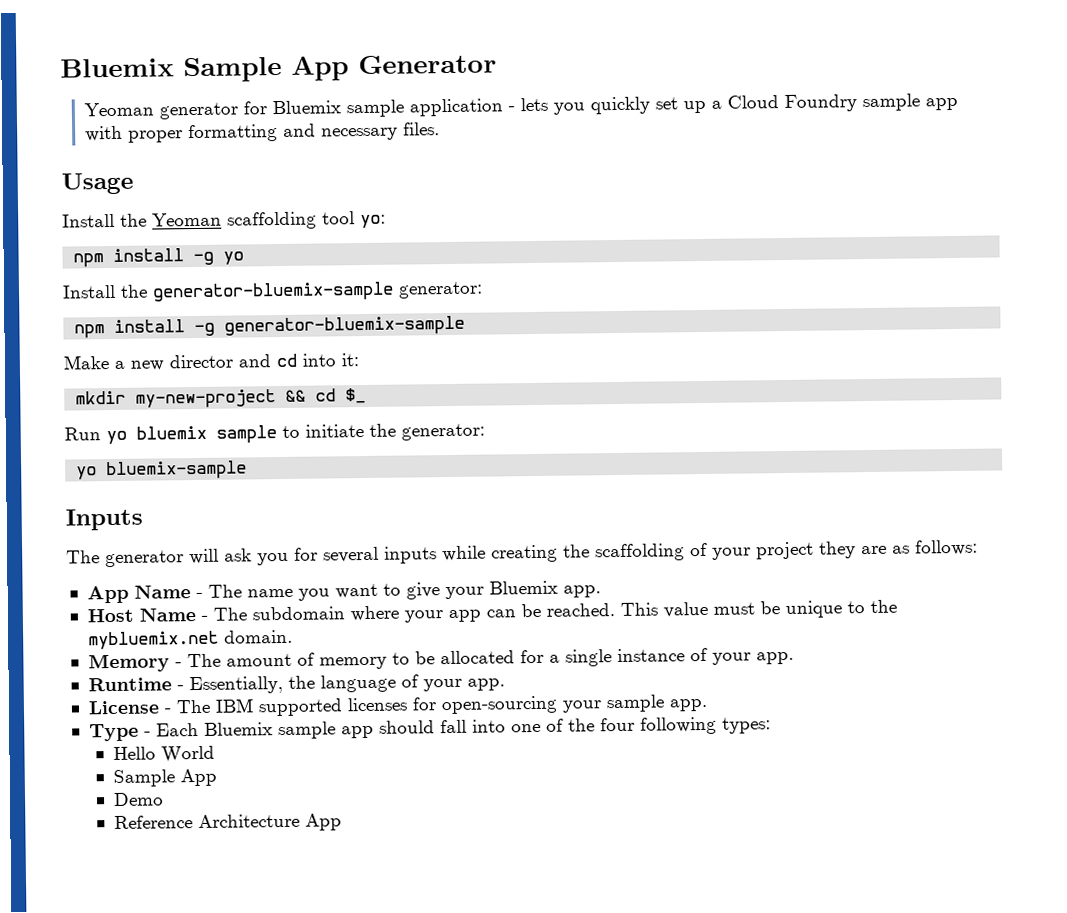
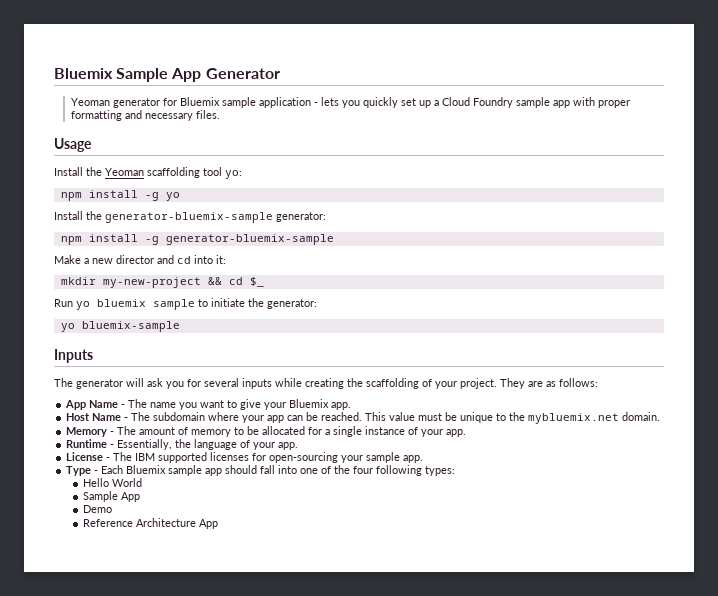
- The generator will ask you for several inputs while creating the scaffolding of your project they are as follows:
+ The generator will ask you for several inputs while creating the scaffolding of your project. They are as follows:

